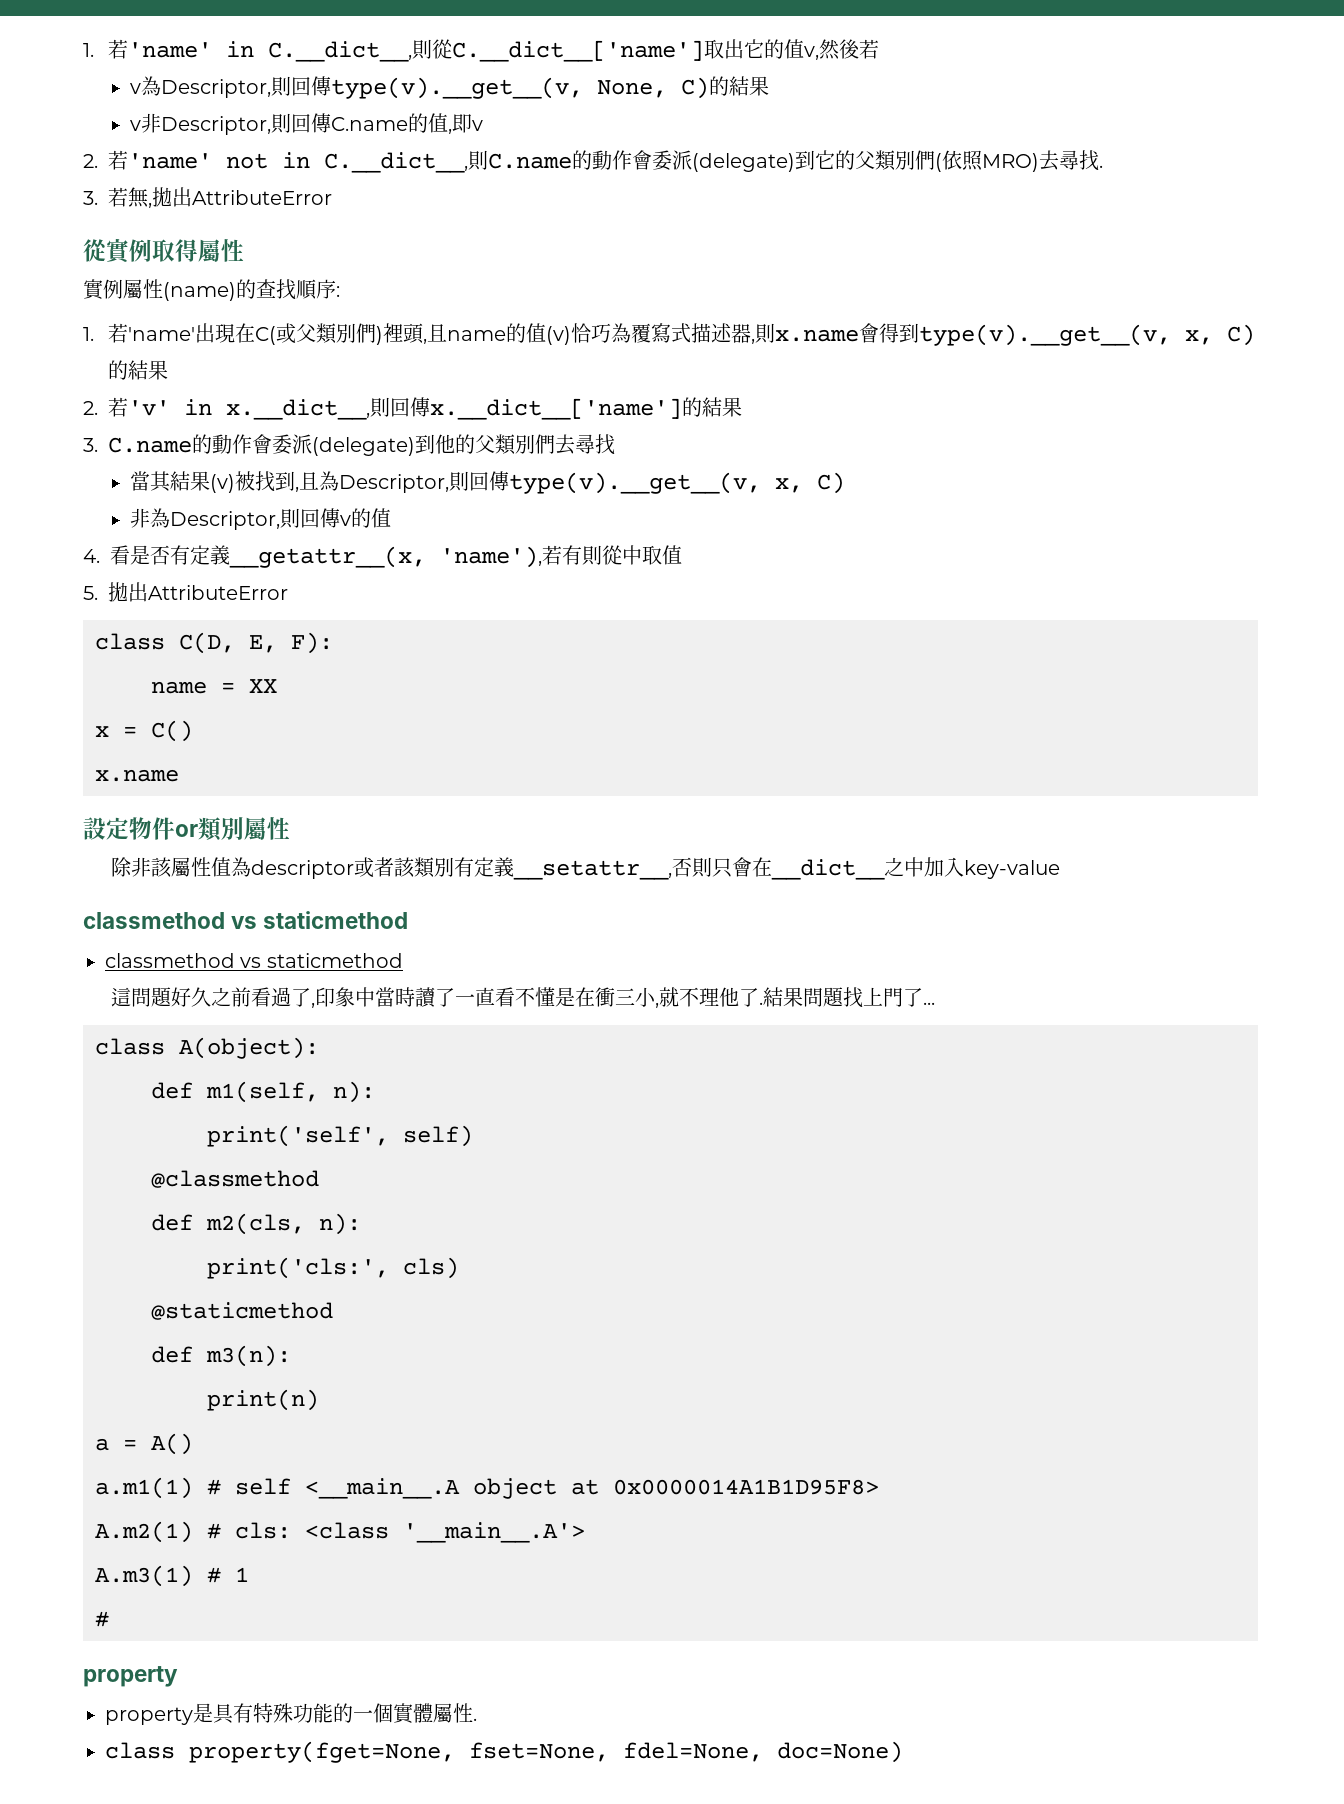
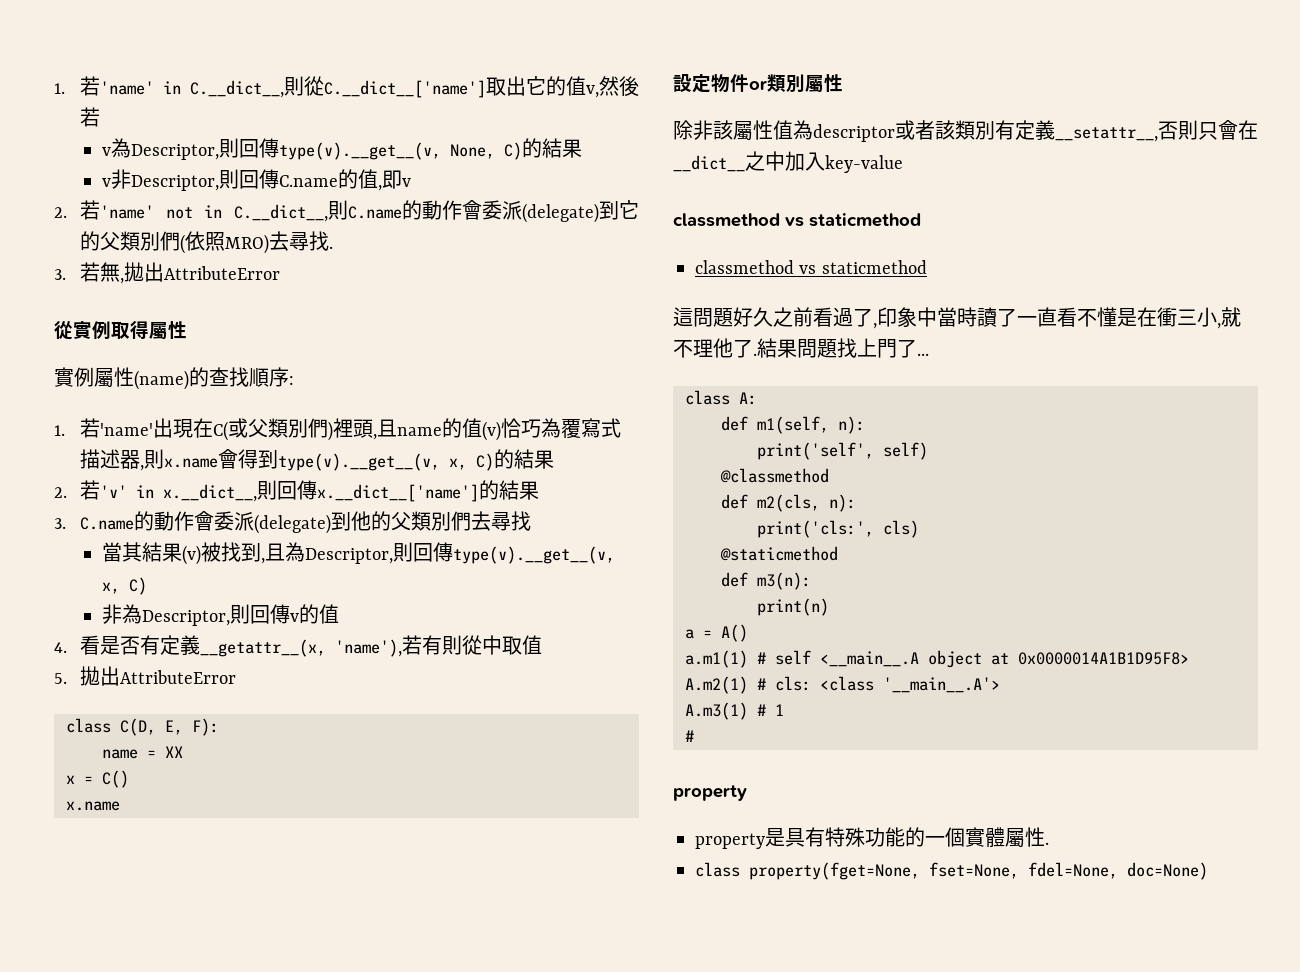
- class A(object):
+ class A:

